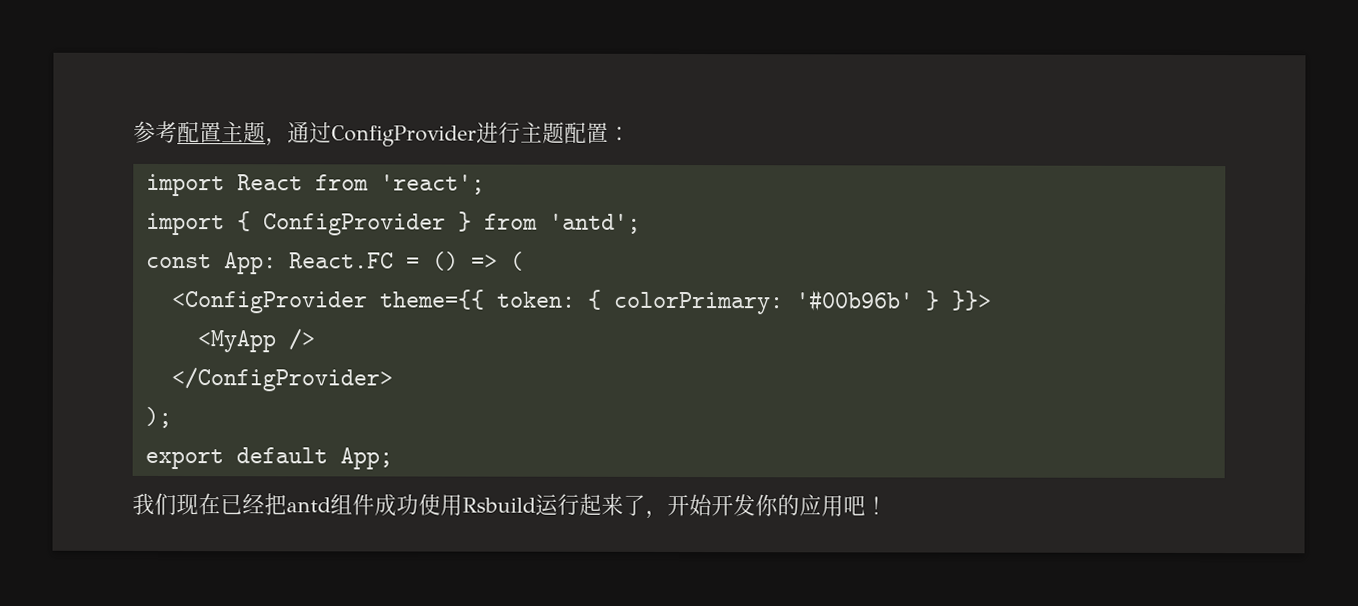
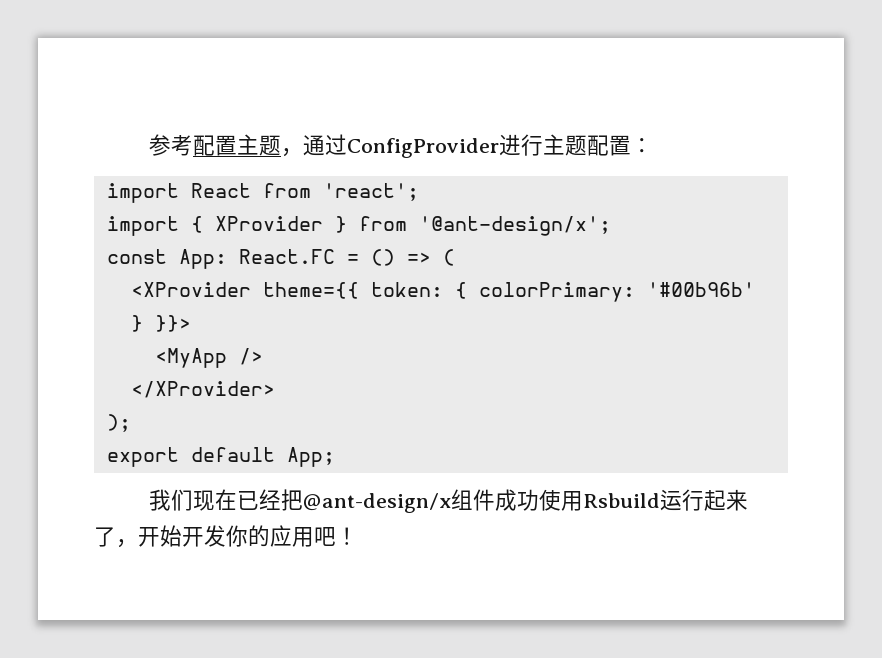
- import { ConfigProvider } from 'antd';
+ import { XProvider } from '@ant-design/x';
- <ConfigProvider theme={{ token: { colorPrimary: '#00b96b' } }}>
+ <XProvider theme={{ token: { colorPrimary: '#00b96b' } }}>
- </ConfigProvider>
+ </XProvider>
- 我们现在已经把antd组件成功使用Rsbuild运行起来了，开始开发你的应用吧！
+ 我们现在已经把@ant-design/x组件成功使用Rsbuild运行起来了，开始开发你的应用吧！

